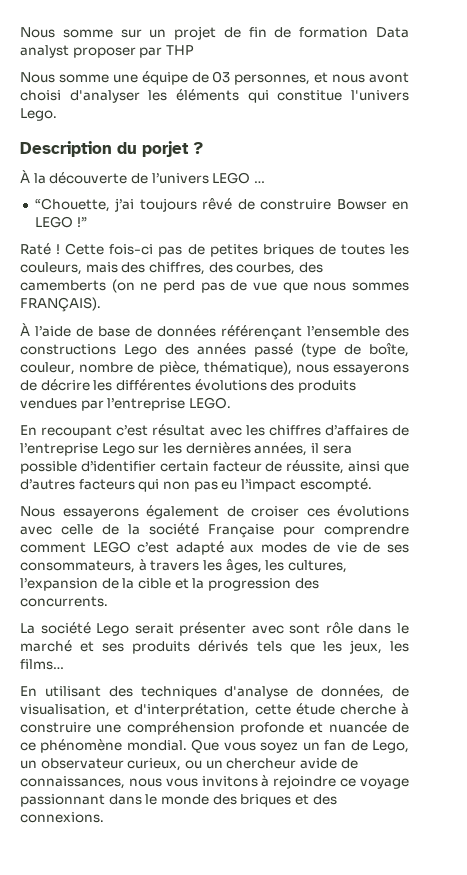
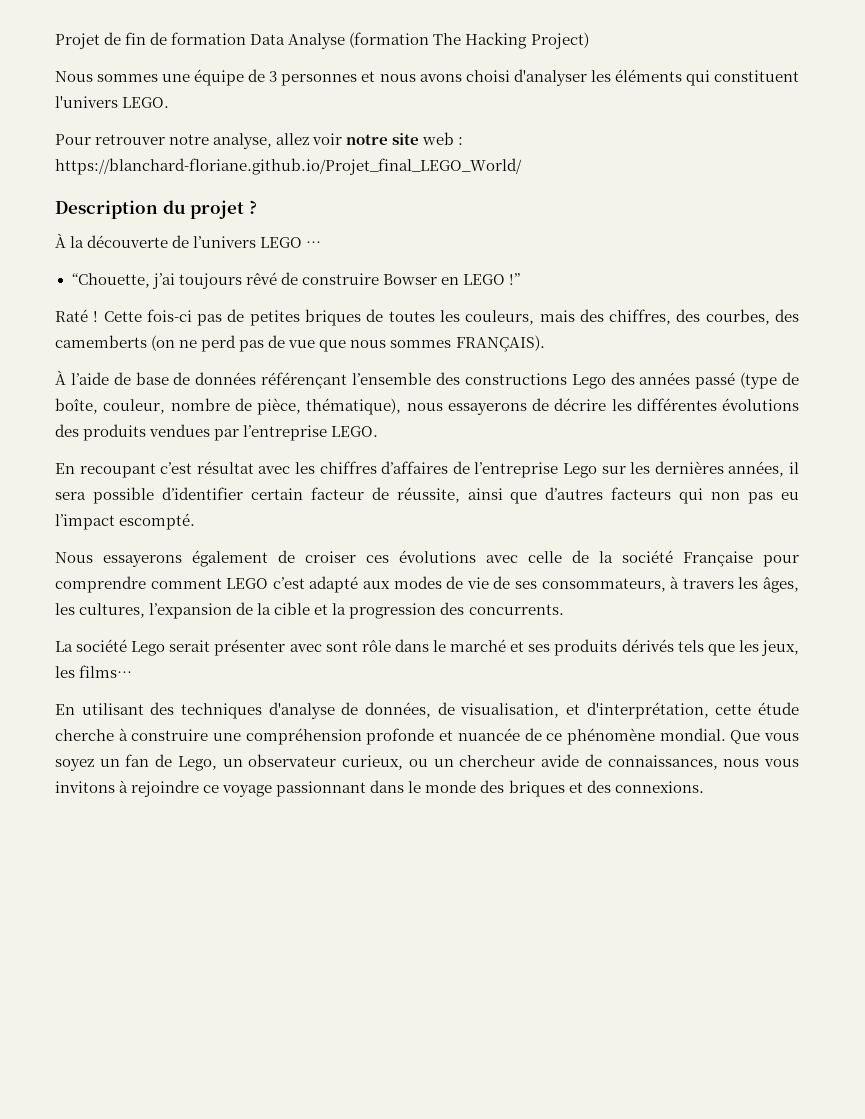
- Nous somme sur un projet de fin de formation Data analyst proposer par THP
- Nous somme une équipe de 03 personnes, et nous avont choisi d'analyser les éléments qui constitue l'univers Lego.
+ Projet de fin de formation Data Analyse (formation The Hacking Project)
+ Nous sommes une équipe de 3 personnes et nous avons choisi d'analyser les éléments qui constituent l'univers LEGO.
+ Pour retrouver notre analyse, allez voir notre site web : https://blanchard-floriane.github.io/Projet_final_LEGO_World/
- Description du porjet ?
+ Description du projet ?

